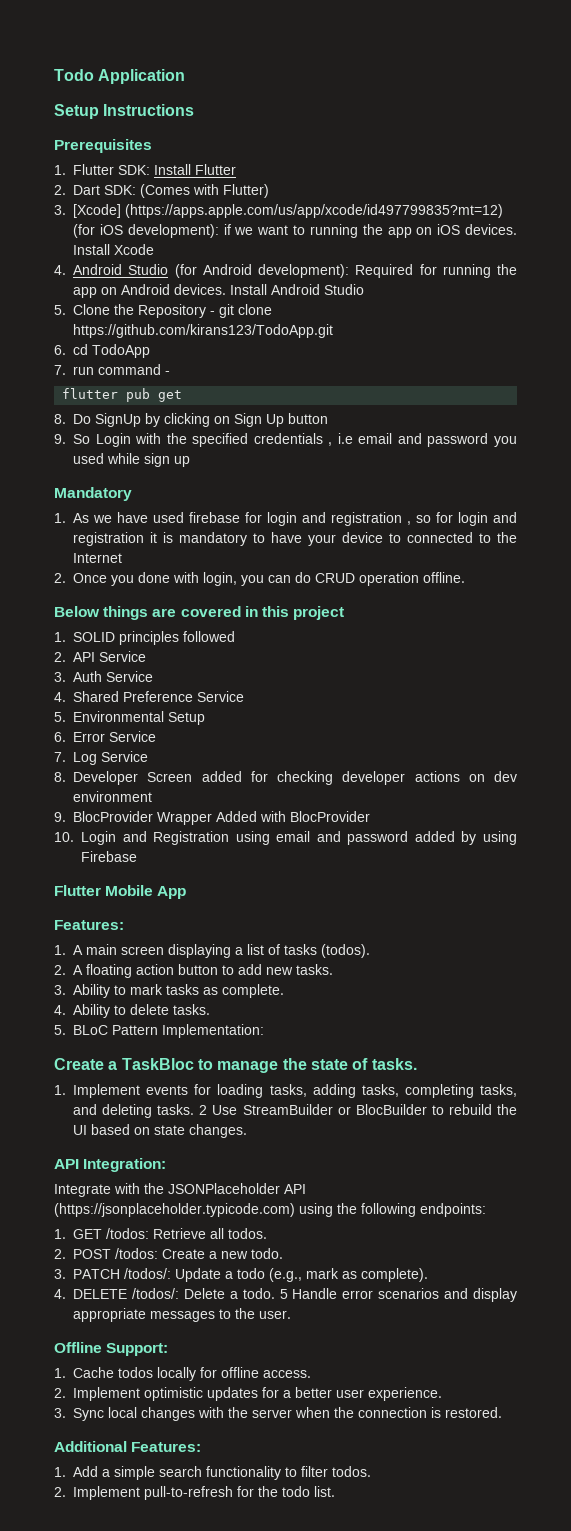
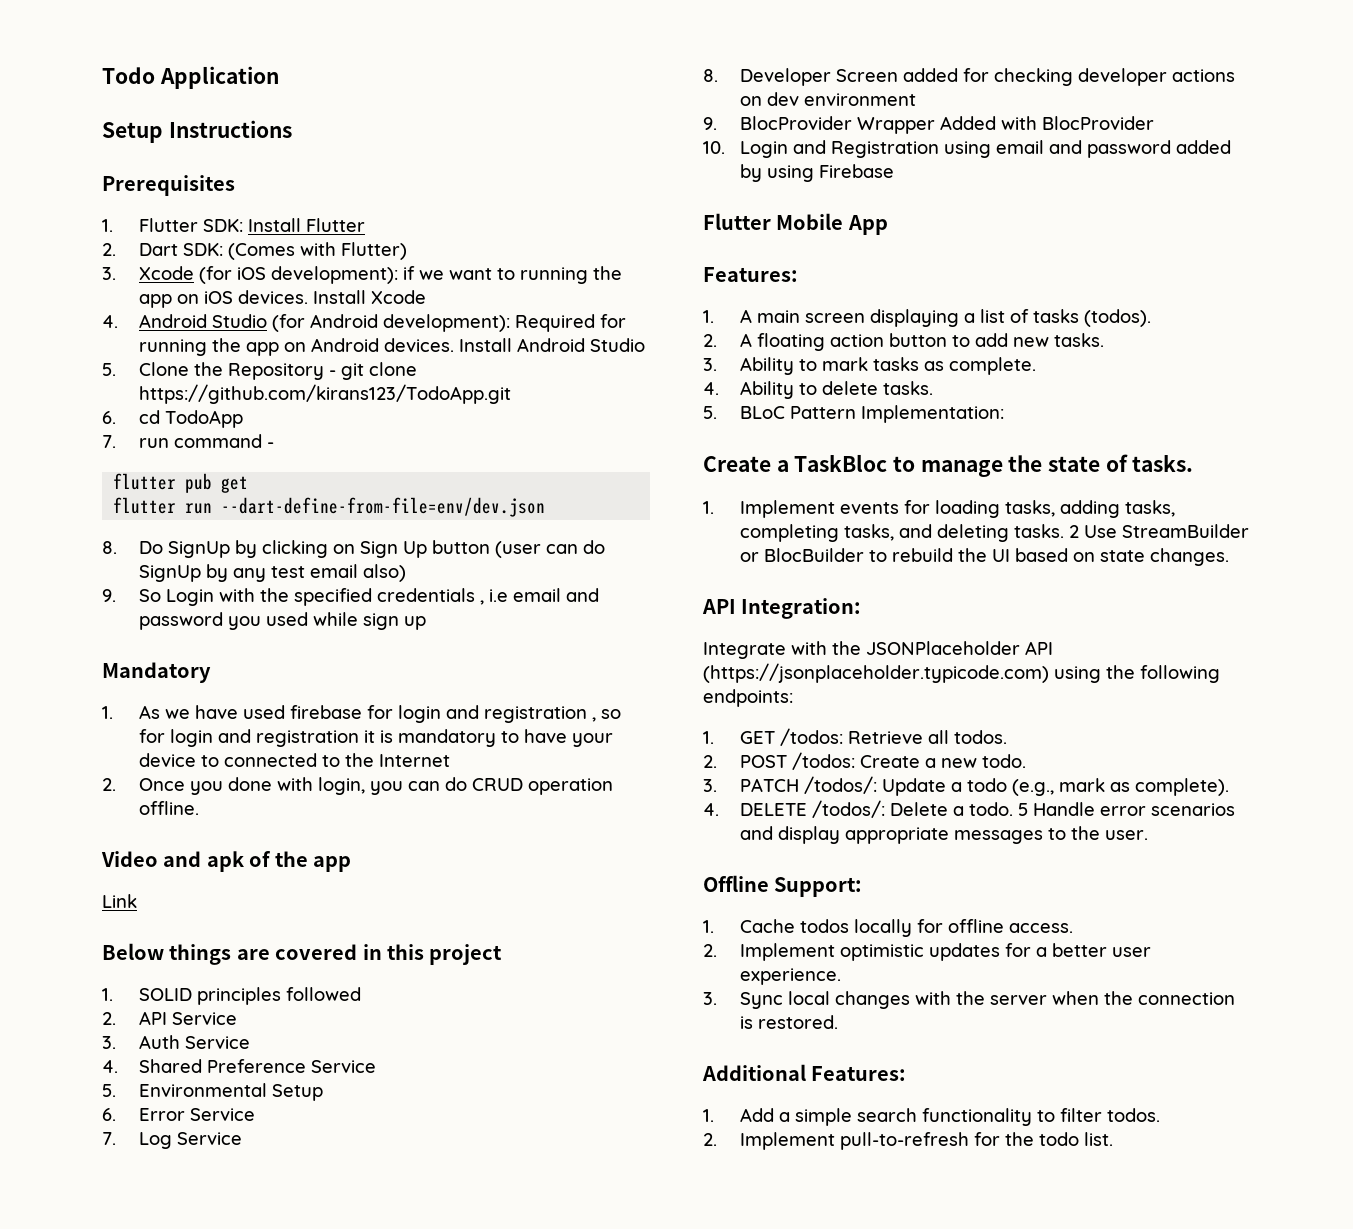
- 3. [Xcode] (https://apps.apple.com/us/app/xcode/id497799835?mt=12) (for iOS development): if we want to running the app on iOS devices.
+ 3. Xcode (for iOS development): if we want to running the app on iOS devices.
+ flutter run --dart-define-from-file=env/dev.json
- 8. Do SignUp by clicking on Sign Up button
+ 8. Do SignUp by clicking on Sign Up button (user can do SignUp by any test email also)
+ Video and apk of the app
+ Link

